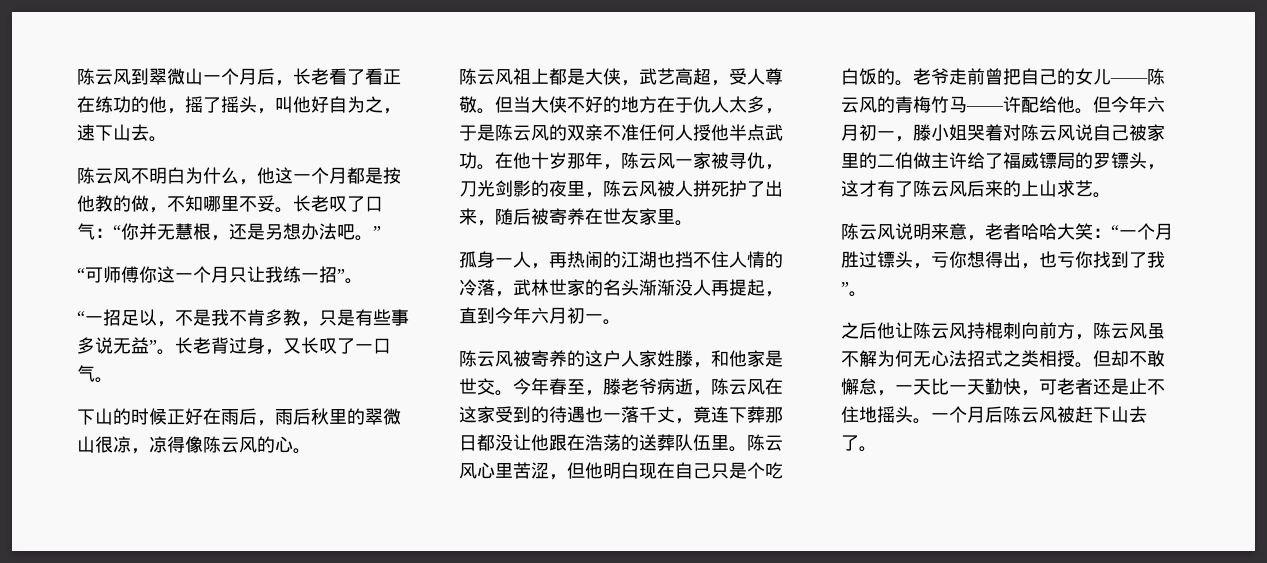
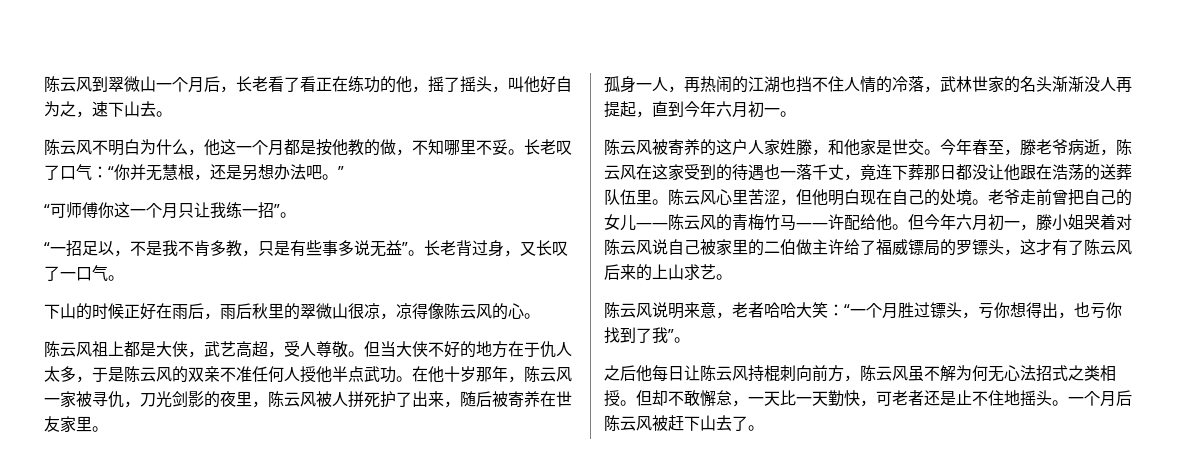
- 陈云风心里苦涩，但他明白现在自己只是个吃白饭的。
+ 陈云风心里苦涩，但他明白现在自己的处境。
- 之后他让陈云风持棍刺向前方，陈云风虽不解为何无心法招式之类相授。
+ 之后他每日让陈云风持棍刺向前方，陈云风虽不解为何无心法招式之类相授。

